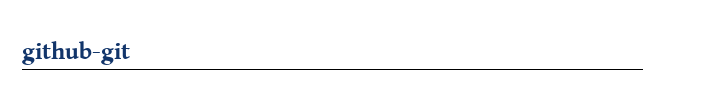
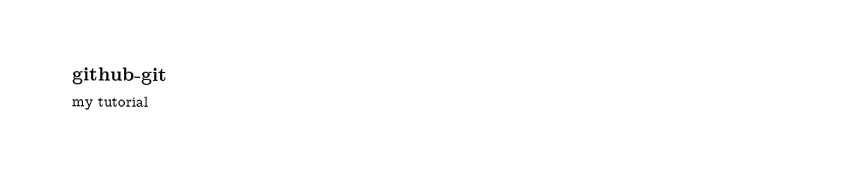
+ my tutorial

